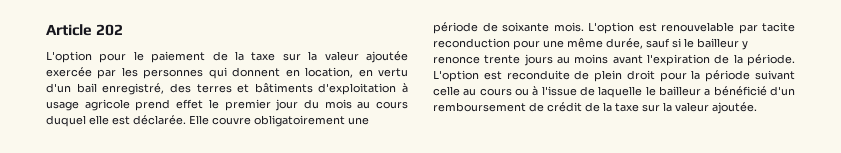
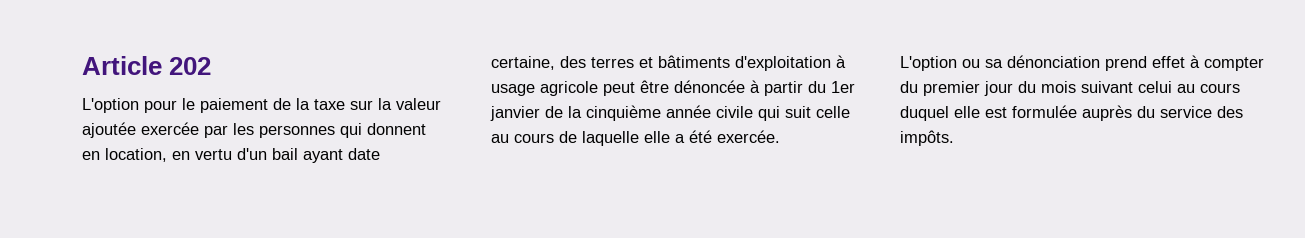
- L'option pour le paiement de la taxe sur la valeur ajoutée exercée par les personnes qui donnent en location, en vertu d'un bail enregistré, des terres et bâtiments d'exploitation à usage agricole prend effet le premier jour du mois au cours duquel elle est déclarée. Elle couvre obligatoirement une période de soixante mois. L'option est renouvelable par tacite reconduction pour une même durée, sauf si le bailleur y renonce trente jours au moins avant l'expiration de la période. L'option est reconduite de plein droit pour la période suivant celle au cours ou à l'issue de laquelle le bailleur a bénéficié d'un remboursement de crédit de la taxe sur la valeur ajoutée.
+ L'option pour le paiement de la taxe sur la valeur ajoutée exercée par les personnes qui donnent en location, en vertu d'un bail ayant date certaine, des terres et bâtiments d'exploitation à usage agricole peut être dénoncée à partir du 1er janvier de la cinquième année civile qui suit celle au cours de laquelle elle a été exercée.
+ L'option ou sa dénonciation prend effet à compter du premier jour du mois suivant celui au cours duquel elle est formulée auprès du service des impôts.

